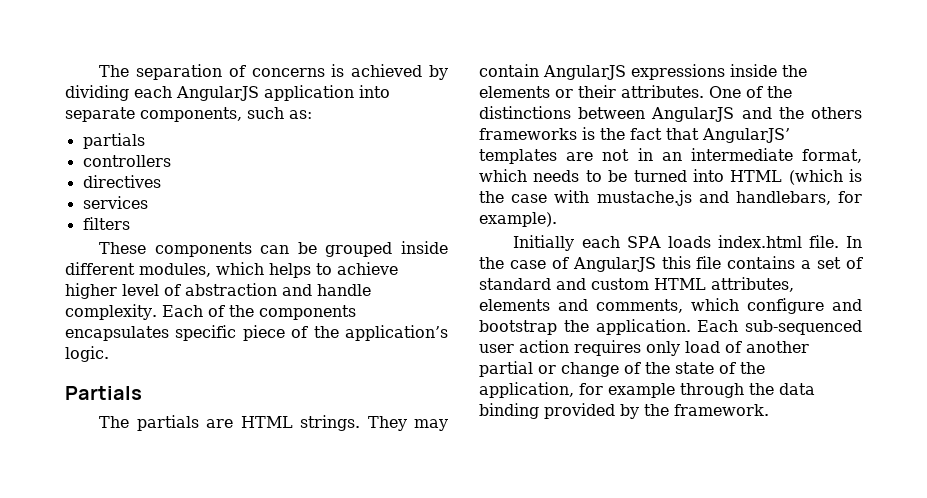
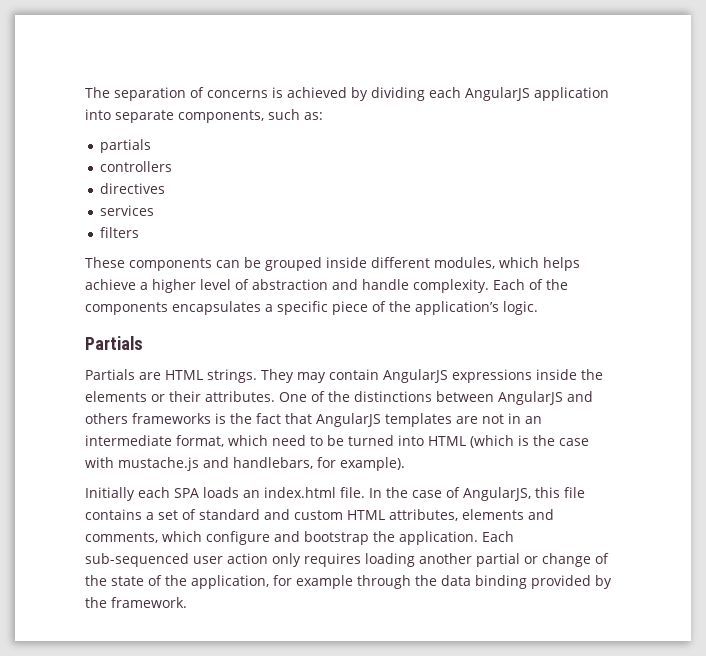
- These components can be grouped inside different modules, which helps to achieve higher level of abstraction and handle complexity.
+ These components can be grouped inside different modules, which helps achieve a higher level of abstraction and handle complexity.
- Each of the components encapsulates specific piece of the application’s logic.
+ Each of the components encapsulates a specific piece of the application’s logic.
- The partials are HTML strings.
+ Partials are HTML strings.
- One of the distinctions between AngularJS and the others frameworks is the fact that AngularJS’ templates are not in an intermediate format, which needs to be turned into HTML (which is the case with mustache.js and handlebars, for example).
+ One of the distinctions between AngularJS and others frameworks is the fact that AngularJS templates are not in an intermediate format, which need to be turned into HTML (which is the case with mustache.js and handlebars, for example).
- Initially each SPA loads index.html file.
+ Initially each SPA loads an index.html file.
- In the case of AngularJS this file contains a set of standard and custom HTML attributes, elements and comments, which configure and bootstrap the application.
+ In the case of AngularJS, this file contains a set of standard and custom HTML attributes, elements and comments, which configure and bootstrap the application.
- Each sub-sequenced user action requires only load of another partial or change of the state of the application, for example through the data binding provided by the framework.
+ Each sub-sequenced user action only requires loading another partial or change of the state of the application, for example through the data binding provided by the framework.

